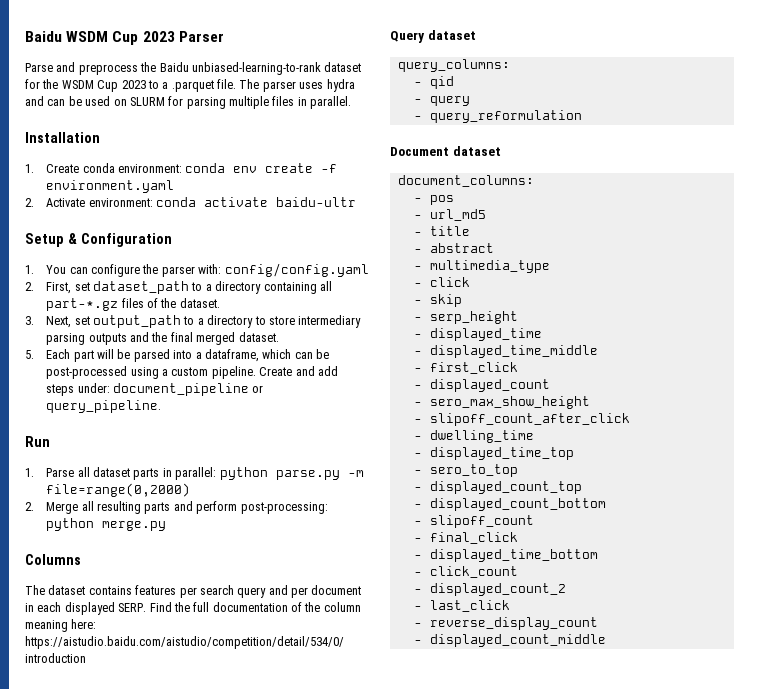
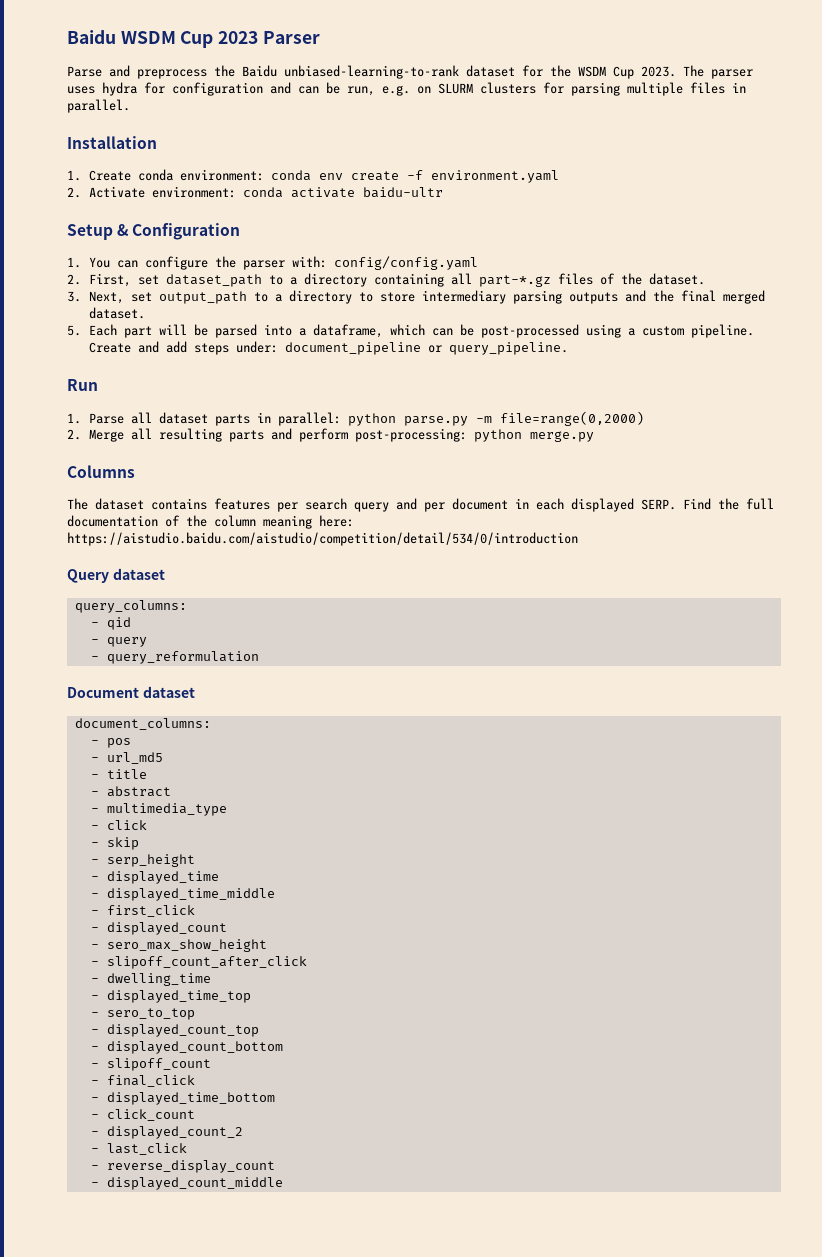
- Parse and preprocess the Baidu unbiased-learning-to-rank dataset for the WSDM Cup 2023 to a .parquet file.
+ Parse and preprocess the Baidu unbiased-learning-to-rank dataset for the WSDM Cup 2023.
- The parser uses hydra and can be used on SLURM for parsing multiple files in parallel.
+ The parser uses hydra for configuration and can be run, e.g. on SLURM clusters for parsing multiple files in parallel.

